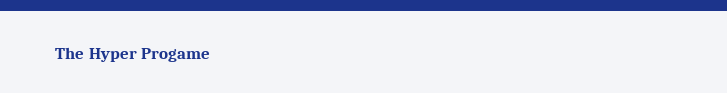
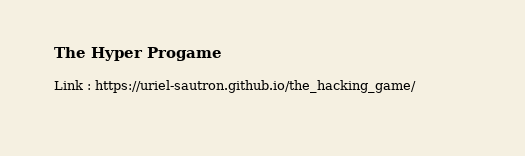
+ Link : https://uriel-sautron.github.io/the_hacking_game/

